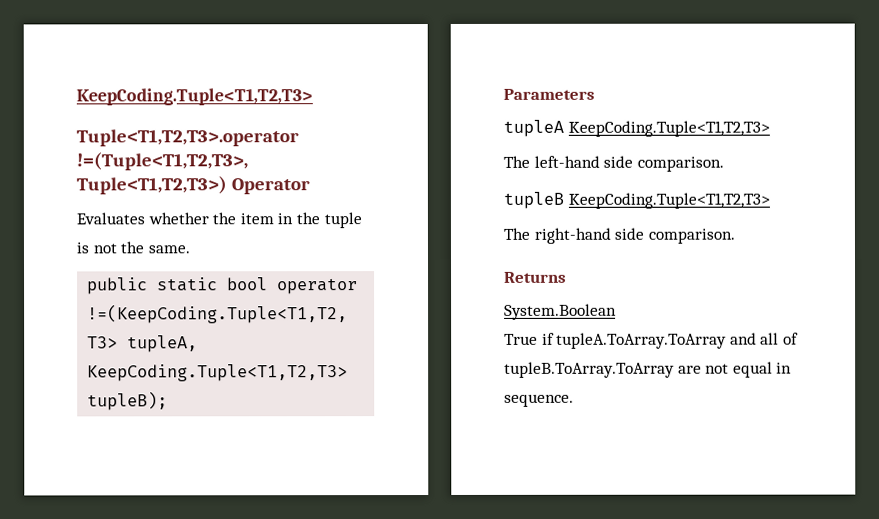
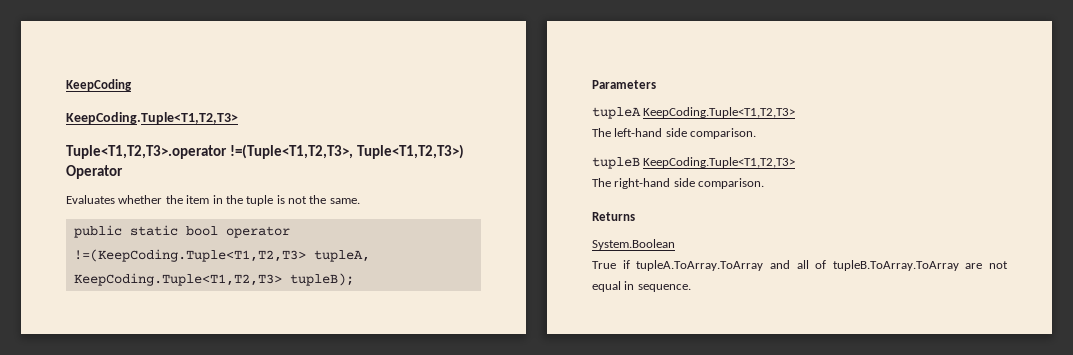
+ KeepCoding

